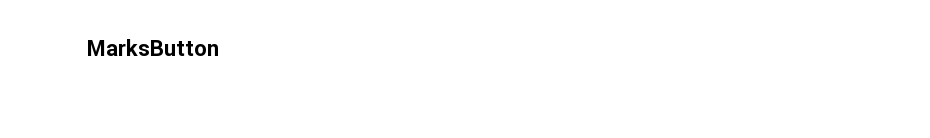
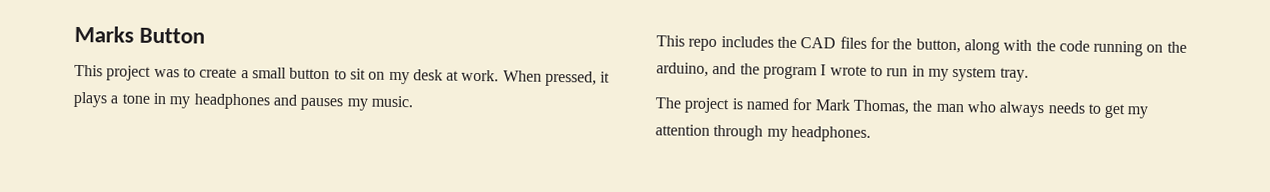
- MarksButton
+ Marks Button
+ This project was to create a small button to sit on my desk at work. When pressed, it plays a tone in my headphones and pauses my music.
+ This repo includes the CAD files for the button, along with the code running on the arduino, and the program I wrote to run in my system tray.
+ The project is named for Mark Thomas, the man who always needs to get my attention through my headphones.

